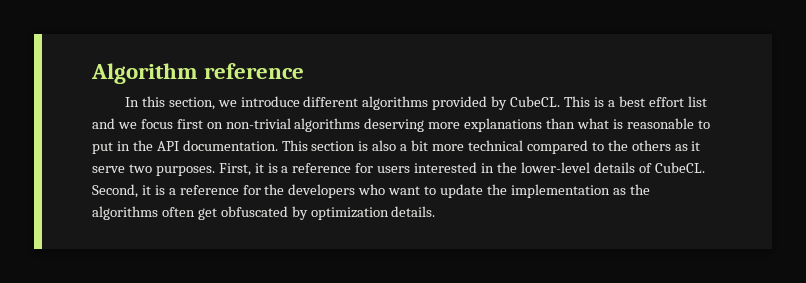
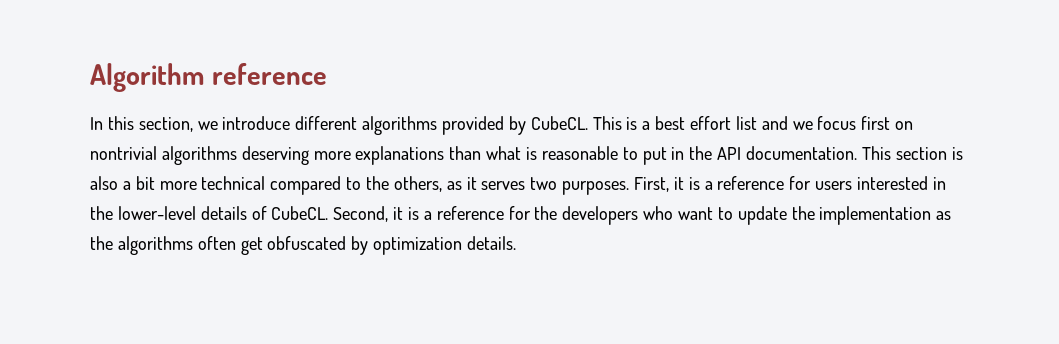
- This is a best effort list and we focus first on non-trivial algorithms deserving more explanations than what is reasonable to put in the API documentation.
+ This is a best effort list and we focus first on nontrivial algorithms deserving more explanations than what is reasonable to put in the API documentation.
- This section is also a bit more technical compared to the others as it serve two purposes.
+ This section is also a bit more technical compared to the others, as it serves two purposes.

